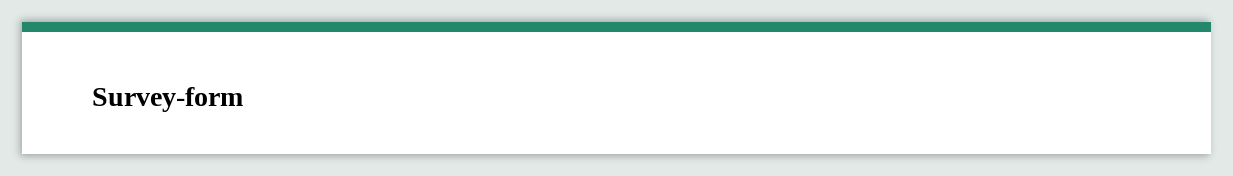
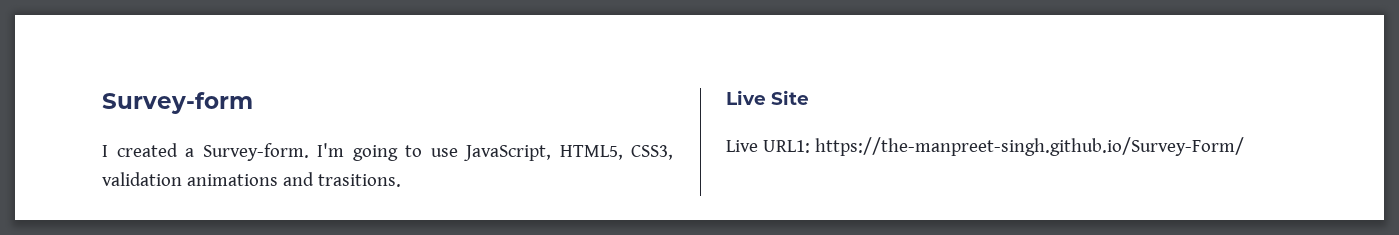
+ I created a Survey-form. I'm going to use JavaScript, HTML5, CSS3, validation animations and trasitions.
+ Live Site
+ Live URL1: https://the-manpreet-singh.github.io/Survey-Form/

